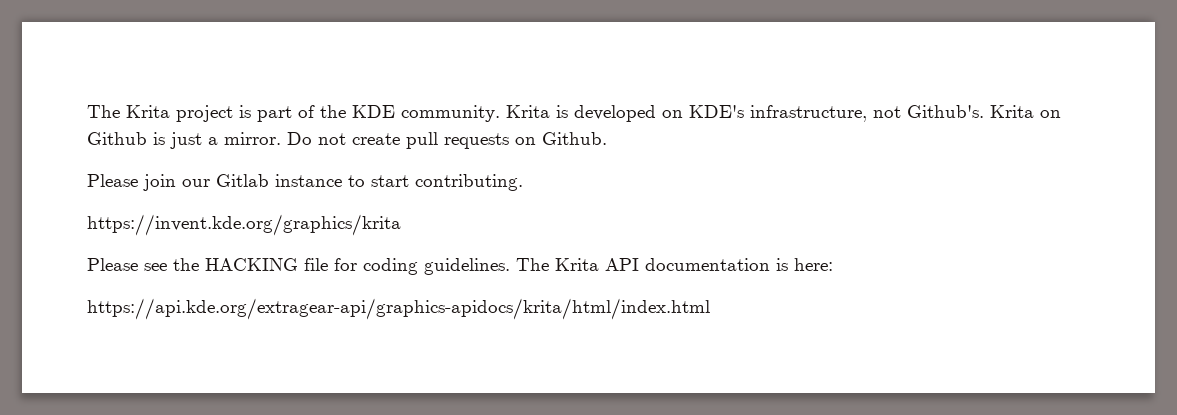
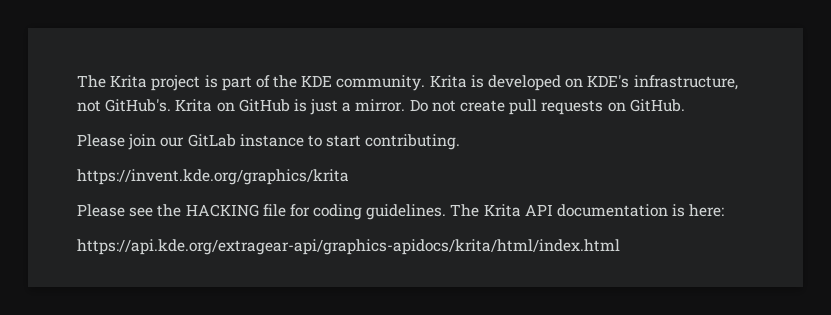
- Krita is developed on KDE's infrastructure, not Github's.
+ Krita is developed on KDE's infrastructure, not GitHub's.
- Krita on Github is just a mirror.
+ Krita on GitHub is just a mirror.
- Do not create pull requests on Github.
+ Do not create pull requests on GitHub.
- Please join our Gitlab instance to start contributing.
+ Please join our GitLab instance to start contributing.

